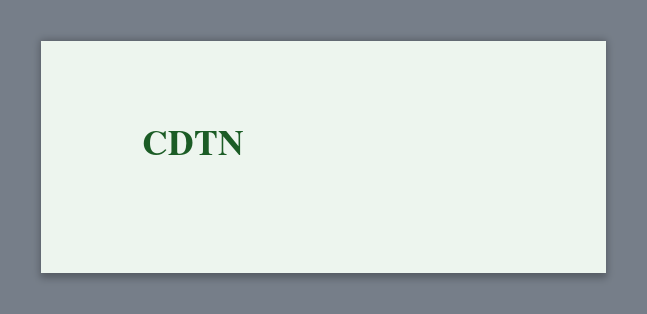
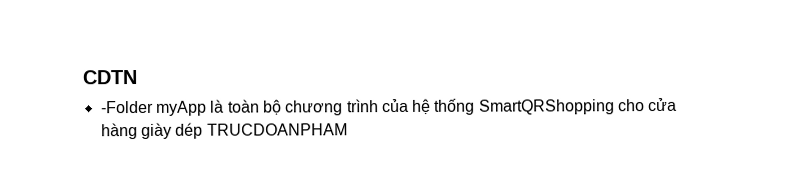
+ -Folder myApp là toàn bộ chương trình của hệ thống SmartQRShopping cho cửa hàng giày dép TRUCDOANPHAM

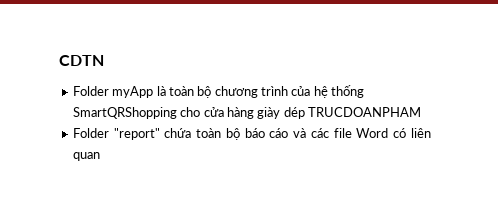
- -Folder myApp là toàn bộ chương trình của hệ thống SmartQRShopping cho cửa hàng giày dép TRUCDOANPHAM
+ Folder myApp là toàn bộ chương trình của hệ thống SmartQRShopping cho cửa hàng giày dép TRUCDOANPHAM
+ Folder "report" chứa toàn bộ báo cáo và các file Word có liên quan

